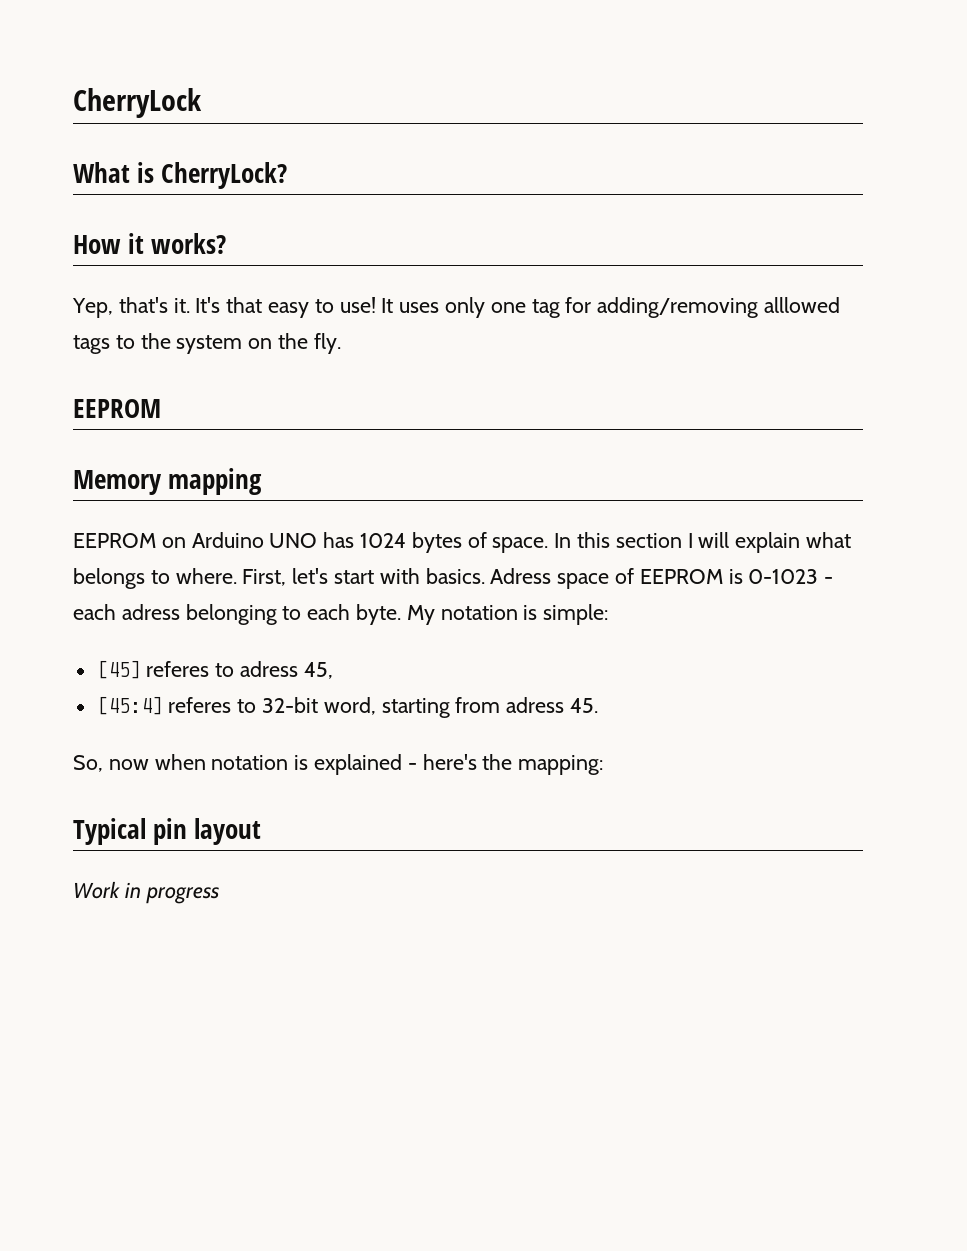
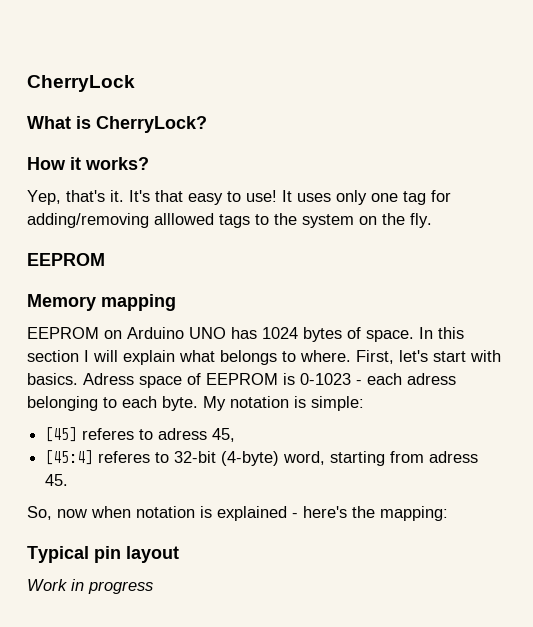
- [45:4] referes to 32-bit word, starting from adress 45.
+ [45:4] referes to 32-bit (4-byte) word, starting from adress 45.

